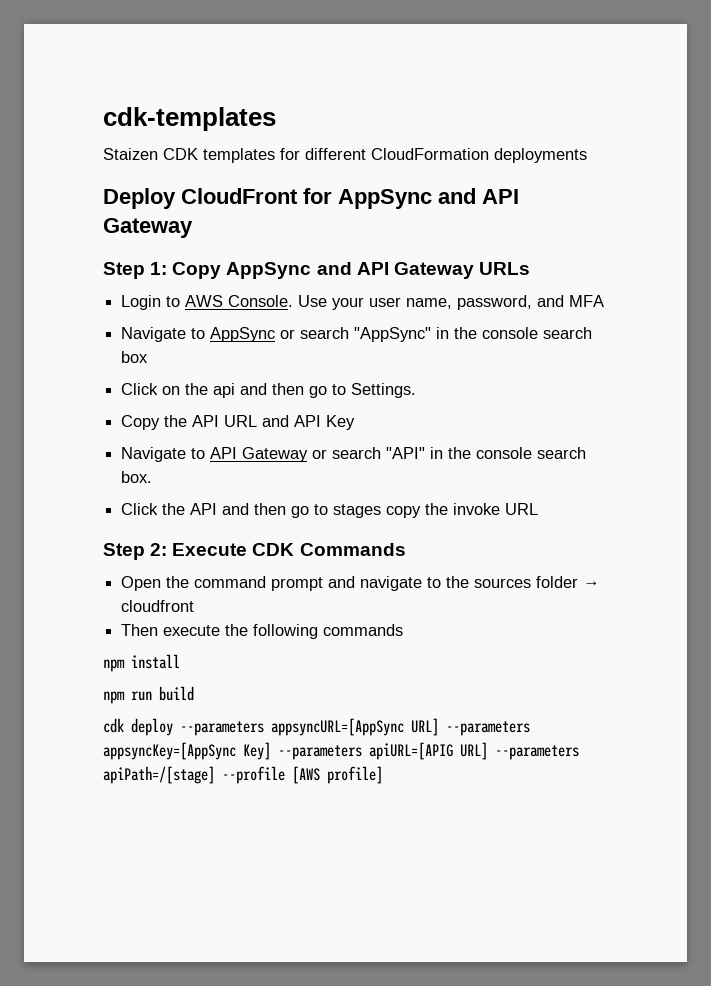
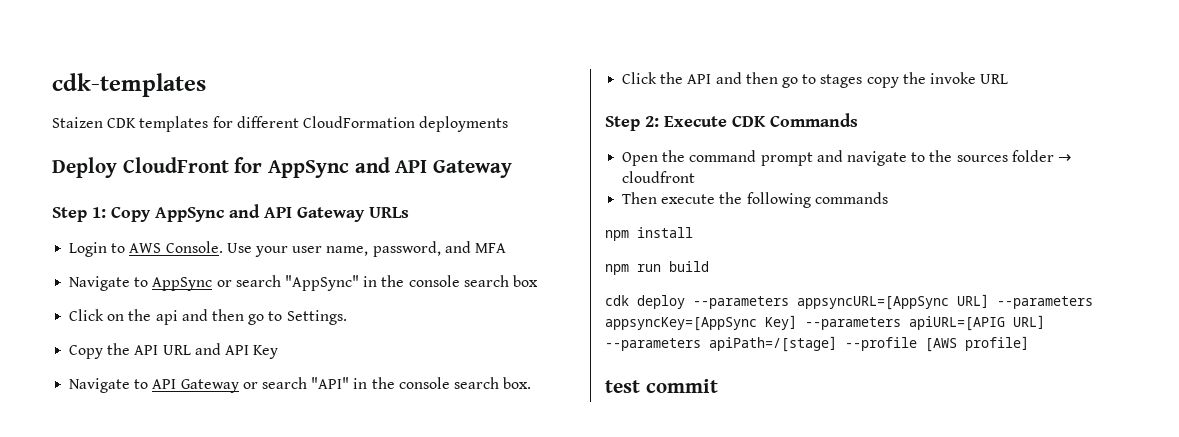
+ test commit

